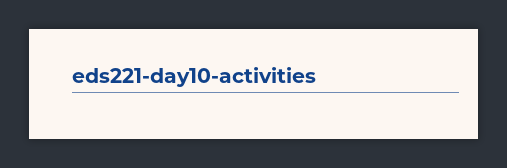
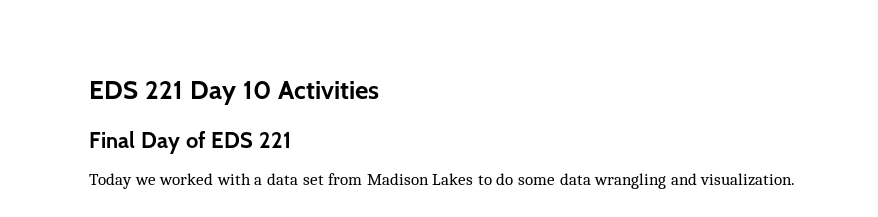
- eds221-day10-activities
+ EDS 221 Day 10 Activities
+ Final Day of EDS 221
+ Today we worked with a data set from Madison Lakes to do some data wrangling and visualization.

